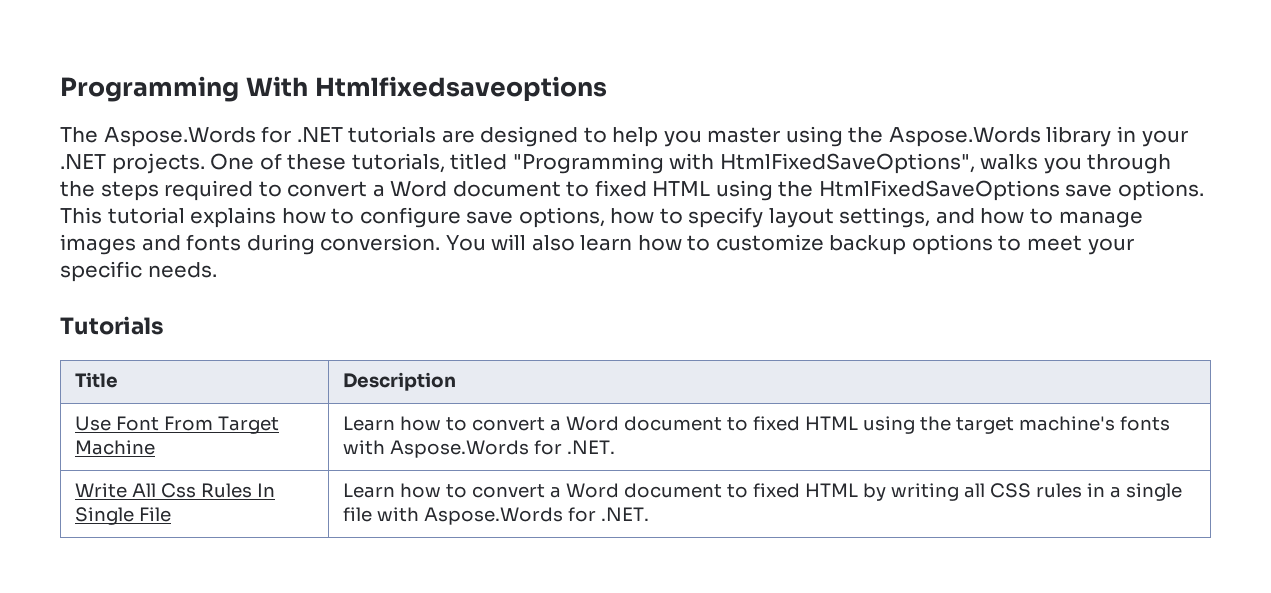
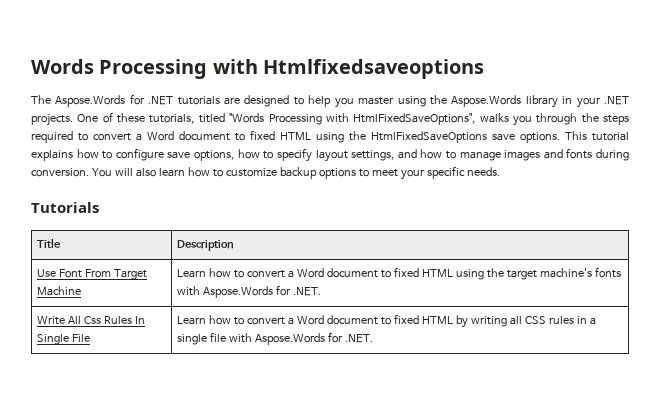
- Programming With Htmlfixedsaveoptions
+ Words Processing with Htmlfixedsaveoptions
- One of these tutorials, titled "Programming with HtmlFixedSaveOptions", walks you through the steps required to convert a Word document to fixed HTML using the HtmlFixedSaveOptions save options.
+ One of these tutorials, titled "Words Processing with HtmlFixedSaveOptions", walks you through the steps required to convert a Word document to fixed HTML using the HtmlFixedSaveOptions save options.

